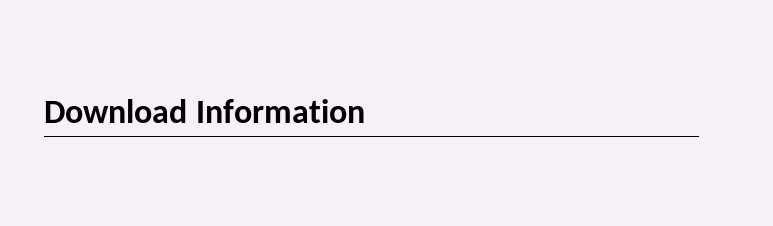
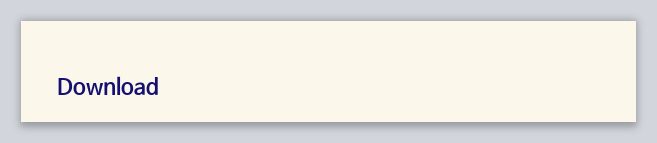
- Download Information
+ Download

